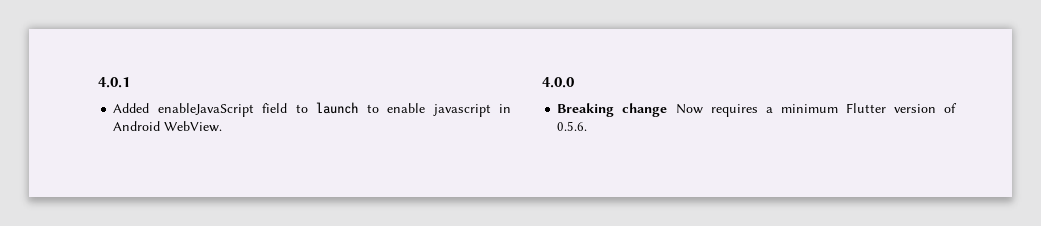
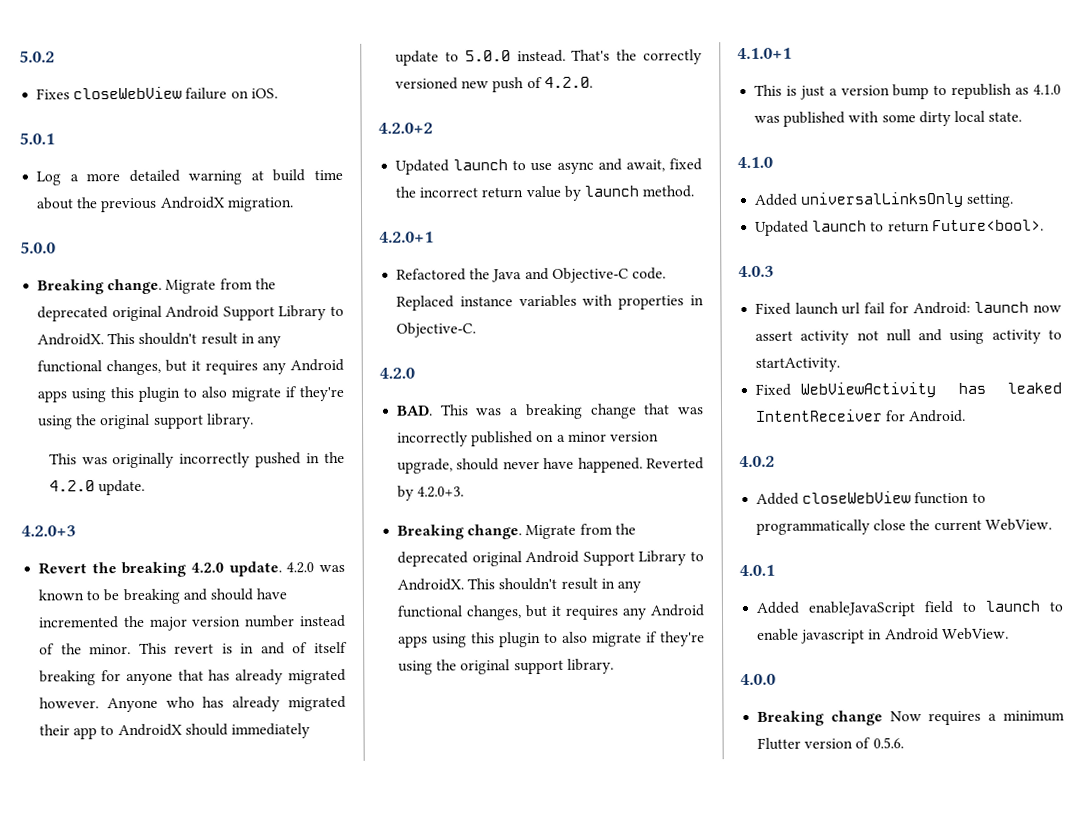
+ 5.0.2
+ Fixes closeWebView failure on iOS.
+ 5.0.1
+ Log a more detailed warning at build time about the previous AndroidX migration.
+ 5.0.0
+ Breaking change. Migrate from the deprecated original Android Support Library to AndroidX. This shouldn't result in any functional changes, but it requires any Android apps using this plugin to also migrate if they're using the original support library.
+ This was originally incorrectly pushed in the 4.2.0 update.
+ 4.2.0+3
+ Revert the breaking 4.2.0 update. 4.2.0 was known to be breaking and should have incremented the major version number instead of the minor. This revert is in and of itself breaking for anyone that has already migrated however. Anyone who has already migrated their app to AndroidX should immediately update to 5.0.0 instead. That's the correctly versioned new push of 4.2.0.
+ 4.2.0+2
+ Updated launch to use async and await, fixed the incorrect return value by launch method.
+ 4.2.0+1
+ Refactored the Java and Objective-C code. Replaced instance variables with properties in Objective-C.
+ 4.2.0
+ BAD. This was a breaking change that was incorrectly published on a minor version upgrade, should never have happened. Reverted by 4.2.0+3.
+ Breaking change. Migrate from the deprecated original Android Support Library to AndroidX. This shouldn't result in any functional changes, but it requires any Android apps using this plugin to also migrate if they're using the original support library.
+ 4.1.0+1
+ This is just a version bump to republish as 4.1.0 was published with some dirty local state.
+ 4.1.0
+ Added universalLinksOnly setting.
+ Updated launch to return Future<bool>.
+ 4.0.3
+ Fixed launch url fail for Android: launch now assert activity not null and using activity to startActivity.
+ Fixed WebViewActivity has leaked IntentReceiver for Android.
+ 4.0.2
+ Added closeWebView function to programmatically close the current WebView.

